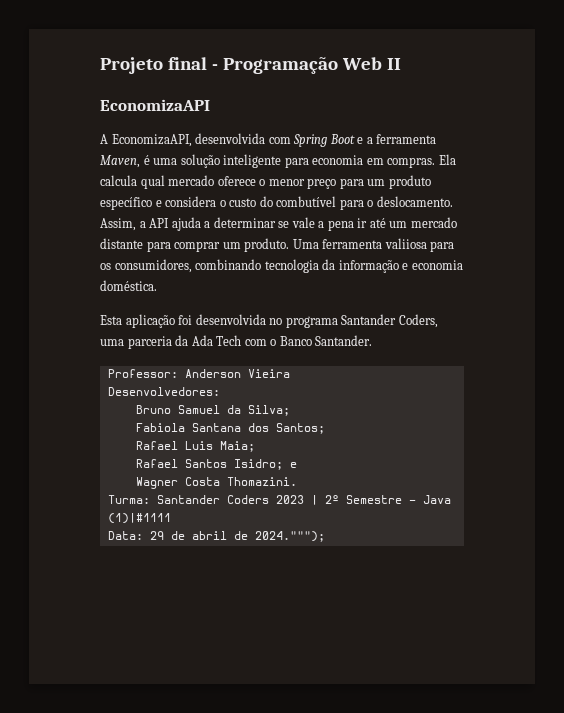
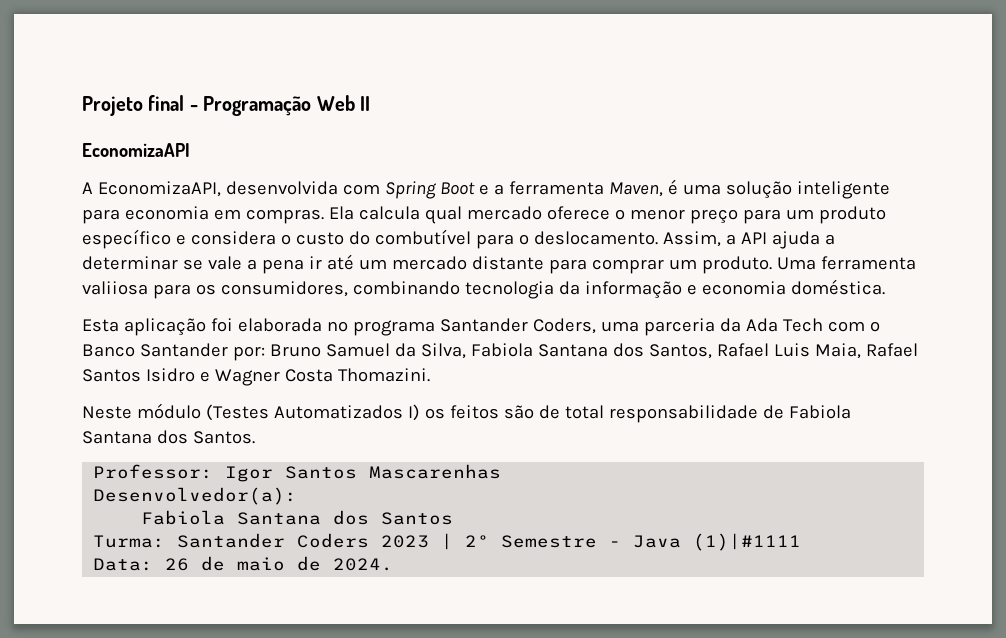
- Esta aplicação foi desenvolvida no programa Santander Coders, uma parceria da Ada Tech com o Banco Santander.
- Professor: Anderson Vieira
- Desenvolvedores:
- Bruno Samuel da Silva;
- Fabiola Santana dos Santos;
- Rafael Luis Maia;
- Rafael Santos Isidro; e
- Wagner Costa Thomazini.
+ Esta aplicação foi elaborada no programa Santander Coders, uma parceria da Ada Tech com o Banco Santander por: Bruno Samuel da Silva, Fabiola Santana dos Santos, Rafael Luis Maia, Rafael Santos Isidro e Wagner Costa Thomazini.
+ Neste módulo (Testes Automatizados I) os feitos são de total responsabilidade de Fabiola Santana dos Santos.
+ Professor: Igor Santos Mascarenhas
+ Desenvolvedor(a):
+ Fabiola Santana dos Santos
- Data: 29 de abril de 2024.""");
+ Data: 26 de maio de 2024.

